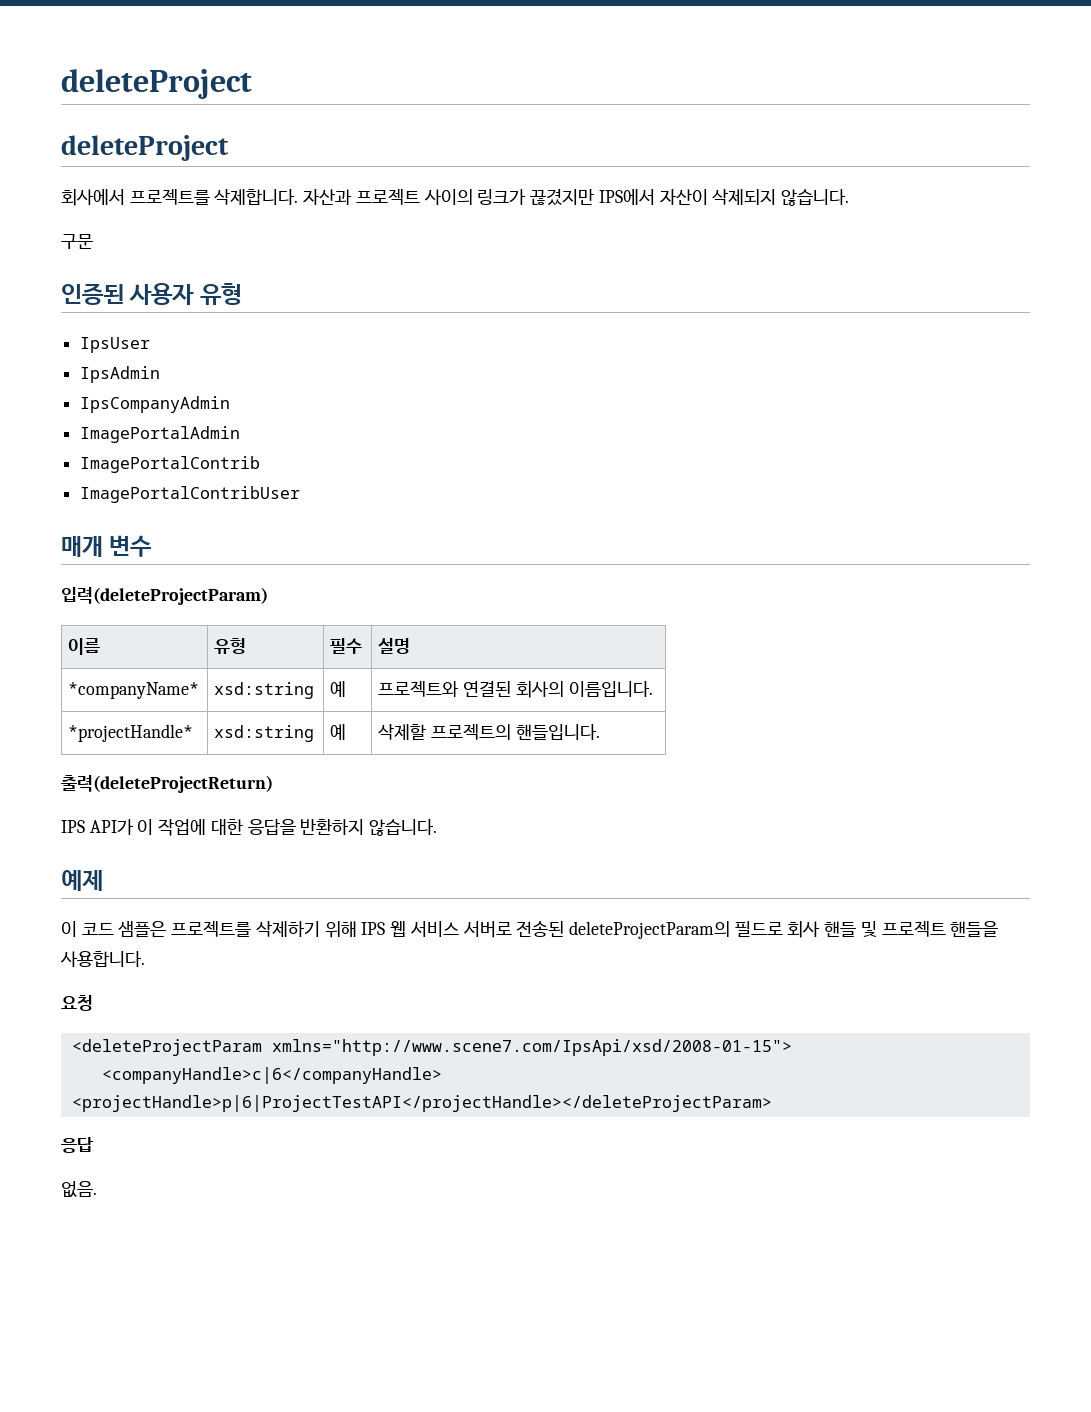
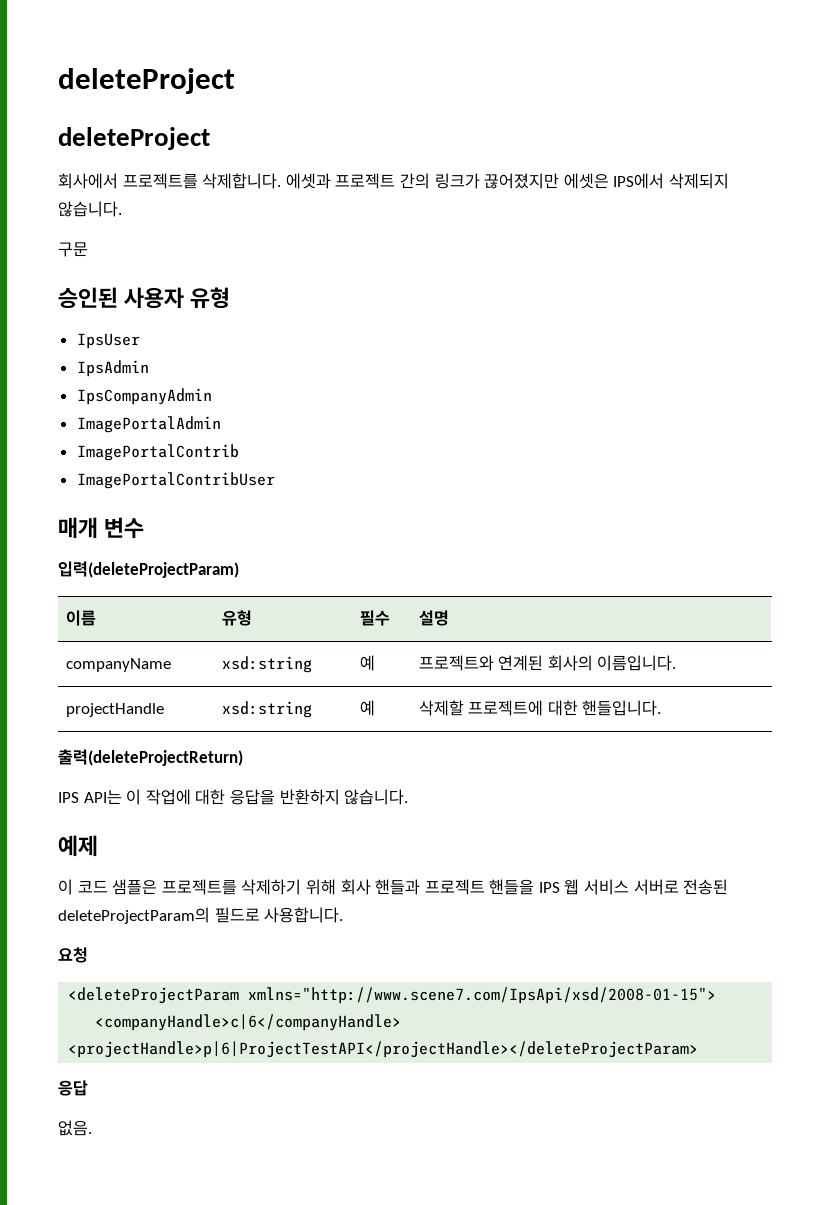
- 자산과 프로젝트 사이의 링크가 끊겼지만 IPS에서 자산이 삭제되지 않습니다.
+ 에셋과 프로젝트 간의 링크가 끊어졌지만 에셋은 IPS에서 삭제되지 않습니다.
- 인증된 사용자 유형
+ 승인된 사용자 유형
- *companyName* | xsd:string | 예 | 프로젝트와 연결된 회사의 이름입니다.
+ companyName | xsd:string | 예 | 프로젝트와 연계된 회사의 이름입니다.
- *projectHandle* | xsd:string | 예 | 삭제할 프로젝트의 핸들입니다.
+ projectHandle | xsd:string | 예 | 삭제할 프로젝트에 대한 핸들입니다.
- IPS API가 이 작업에 대한 응답을 반환하지 않습니다.
+ IPS API는 이 작업에 대한 응답을 반환하지 않습니다.
- 이 코드 샘플은 프로젝트를 삭제하기 위해 IPS 웹 서비스 서버로 전송된 deleteProjectParam의 필드로 회사 핸들 및 프로젝트 핸들을 사용합니다.
+ 이 코드 샘플은 프로젝트를 삭제하기 위해 회사 핸들과 프로젝트 핸들을 IPS 웹 서비스 서버로 전송된 deleteProjectParam의 필드로 사용합니다.

